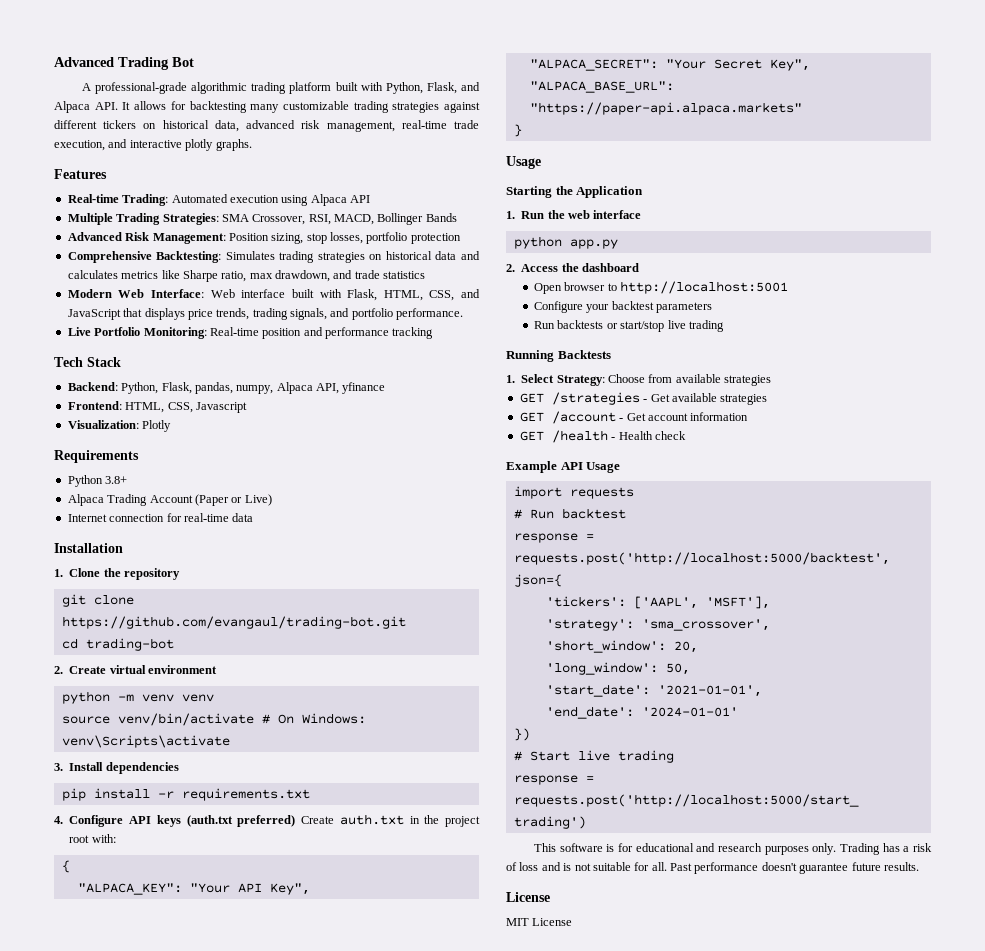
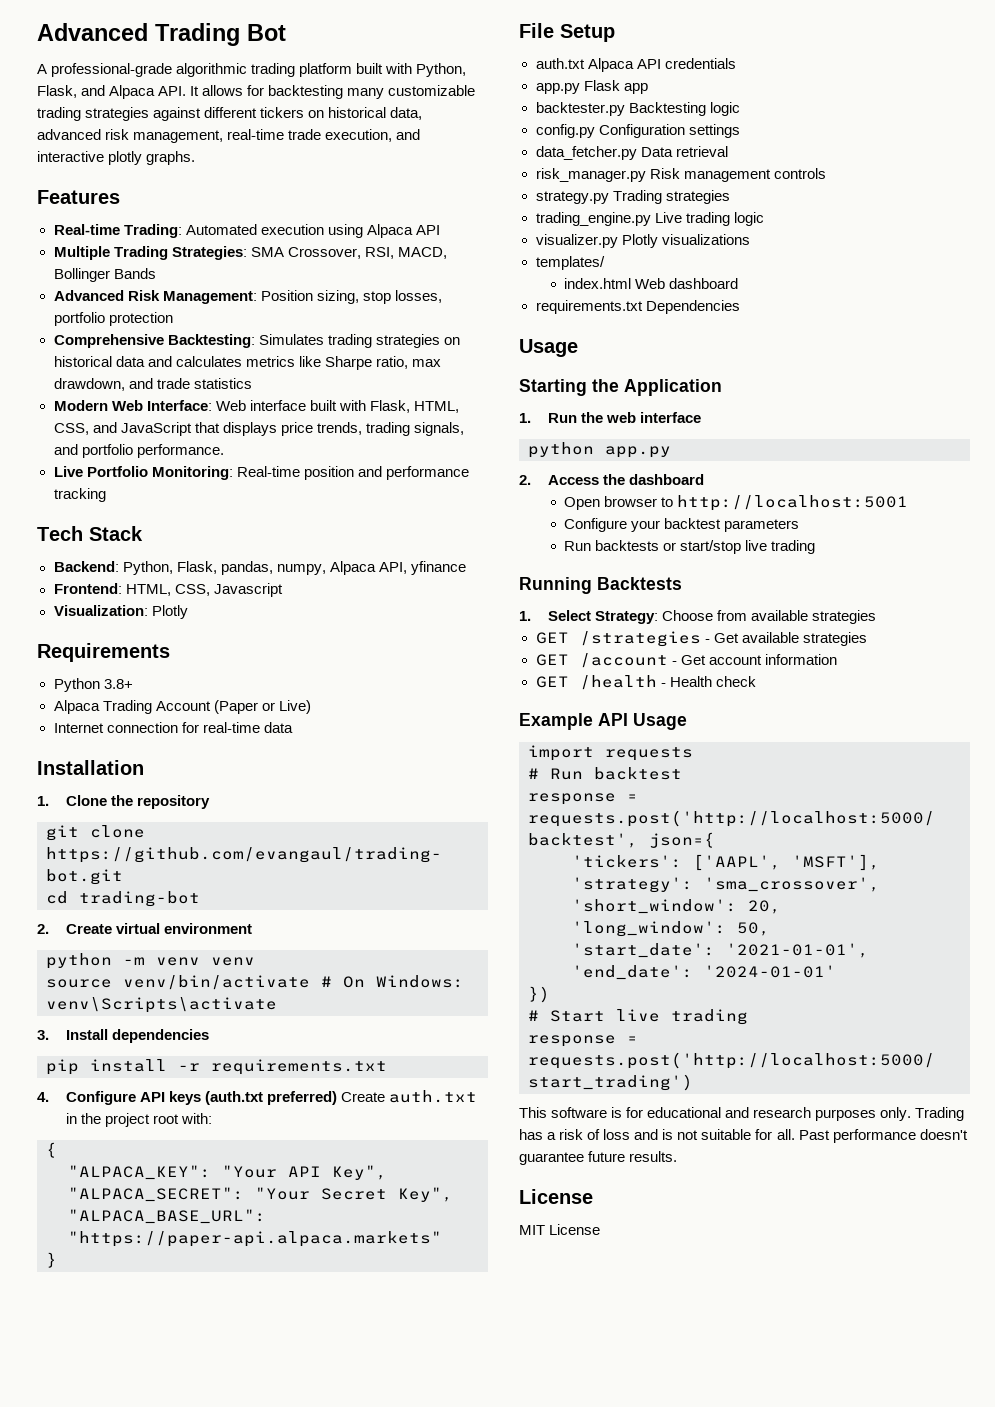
+ File Setup
+ auth.txt Alpaca API credentials
+ app.py Flask app
+ backtester.py Backtesting logic
+ config.py Configuration settings
+ data_fetcher.py Data retrieval
+ risk_manager.py Risk management controls
+ strategy.py Trading strategies
+ trading_engine.py Live trading logic
+ visualizer.py Plotly visualizations
+ templates/
+ index.html Web dashboard
+ requirements.txt Dependencies

